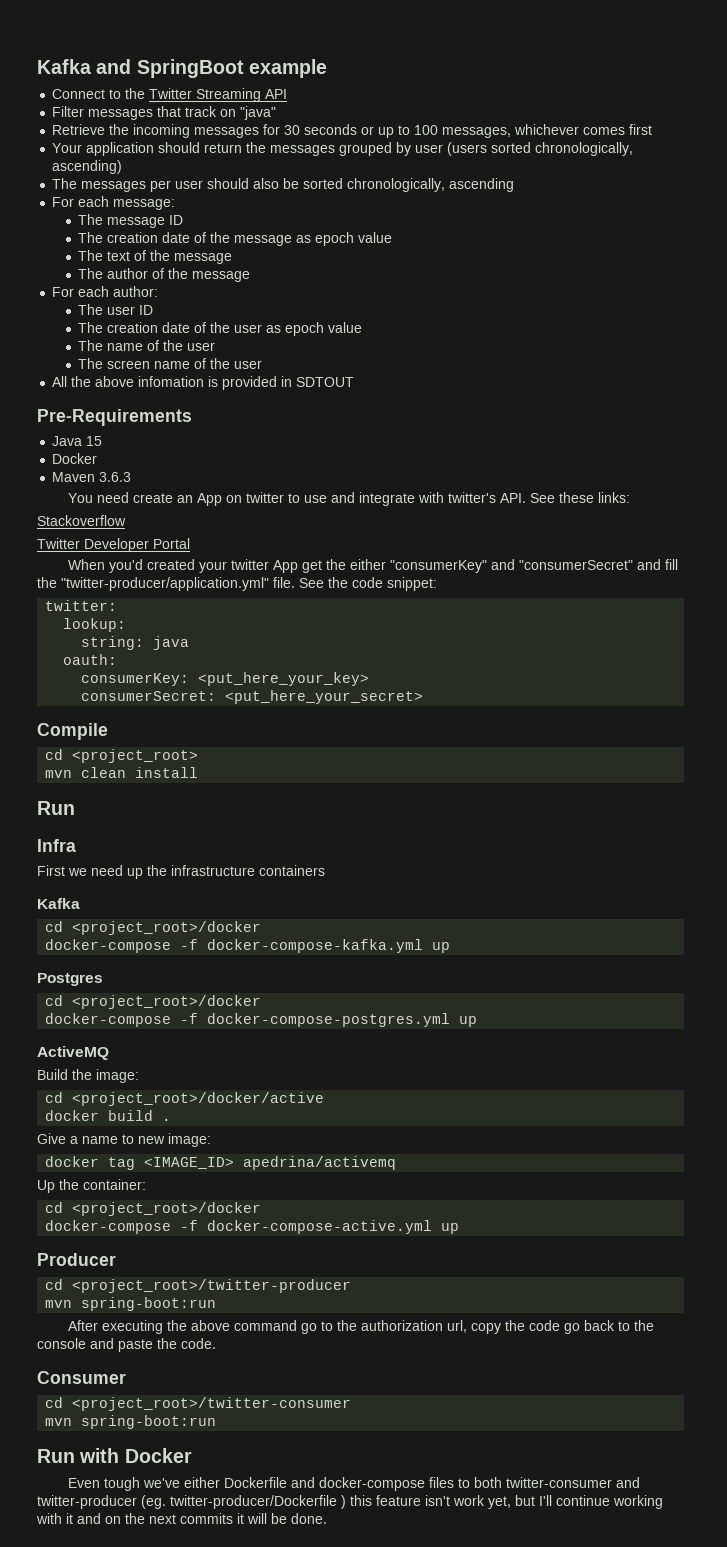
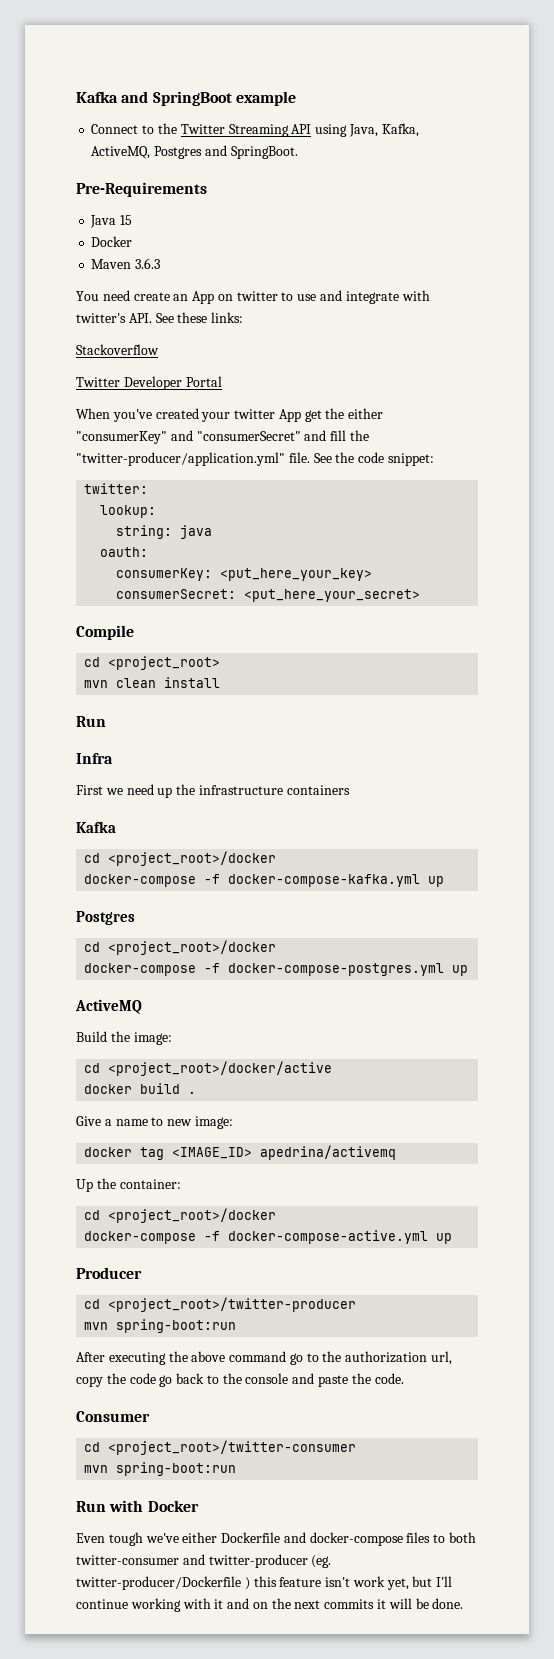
- Connect to the Twitter Streaming API
- Filter messages that track on "java"
- Retrieve the incoming messages for 30 seconds or up to 100 messages, whichever comes first
- Your application should return the messages grouped by user (users sorted chronologically, ascending)
- The messages per user should also be sorted chronologically, ascending
- For each message:
- The message ID
- The creation date of the message as epoch value
- The text of the message
- The author of the message
- For each author:
- The user ID
- The creation date of the user as epoch value
- The name of the user
- The screen name of the user
- All the above infomation is provided in SDTOUT
+ Connect to the Twitter Streaming API using Java, Kafka, ActiveMQ, Postgres and SpringBoot.
- When you'd created your twitter App get the either "consumerKey" and "consumerSecret" and fill the "twitter-producer/application.yml" file.
+ When you've created your twitter App get the either "consumerKey" and "consumerSecret" and fill the "twitter-producer/application.yml" file.

